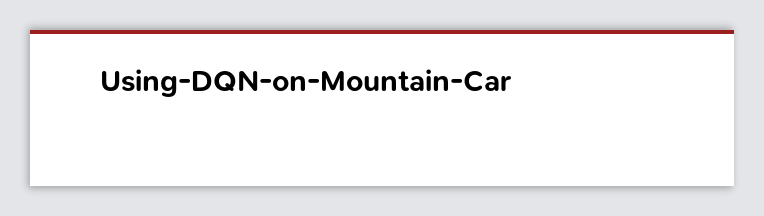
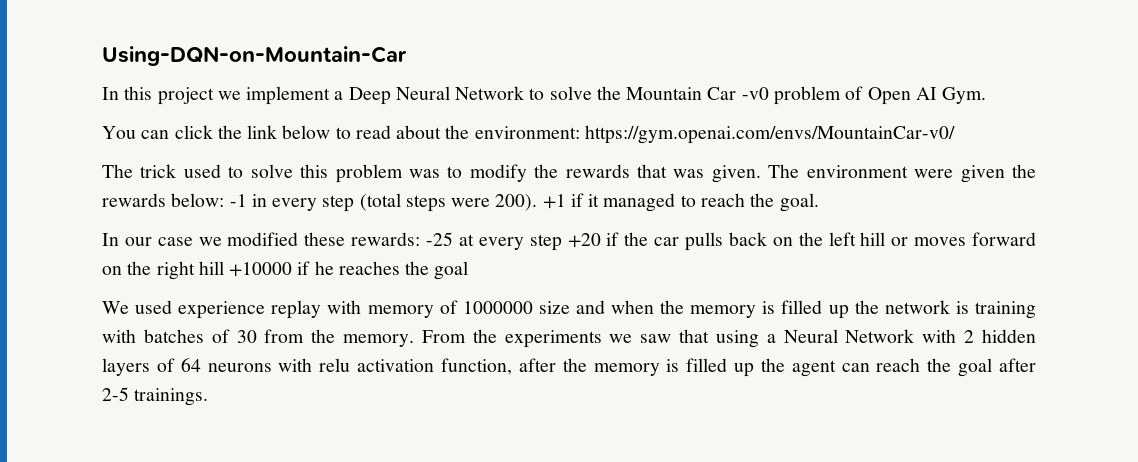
+ In this project we implement a Deep Neural Network to solve the Mountain Car -v0 problem of Open AI Gym.
+ You can click the link below to read about the environment: https://gym.openai.com/envs/MountainCar-v0/
+ The trick used to solve this problem was to modify the rewards that was given. The environment were given the rewards below: -1 in every step (total steps were 200). +1 if it managed to reach the goal.
+ In our case we modified these rewards: -25 at every step +20 if the car pulls back on the left hill or moves forward on the right hill +10000 if he reaches the goal
+ We used experience replay with memory of 1000000 size and when the memory is filled up the network is training with batches of 30 from the memory. From the experiments we saw that using a Neural Network with 2 hidden layers of 64 neurons with relu activation function, after the memory is filled up the agent can reach the goal after 2-5 trainings.

